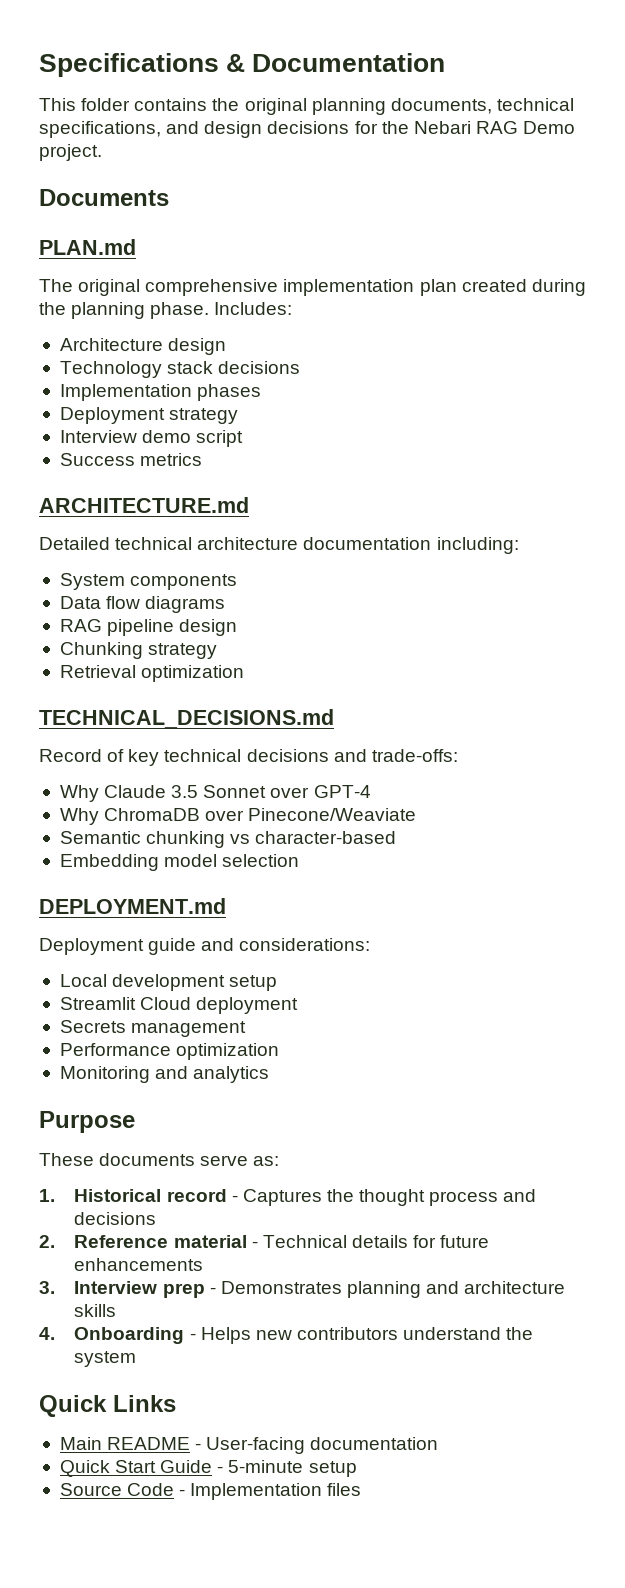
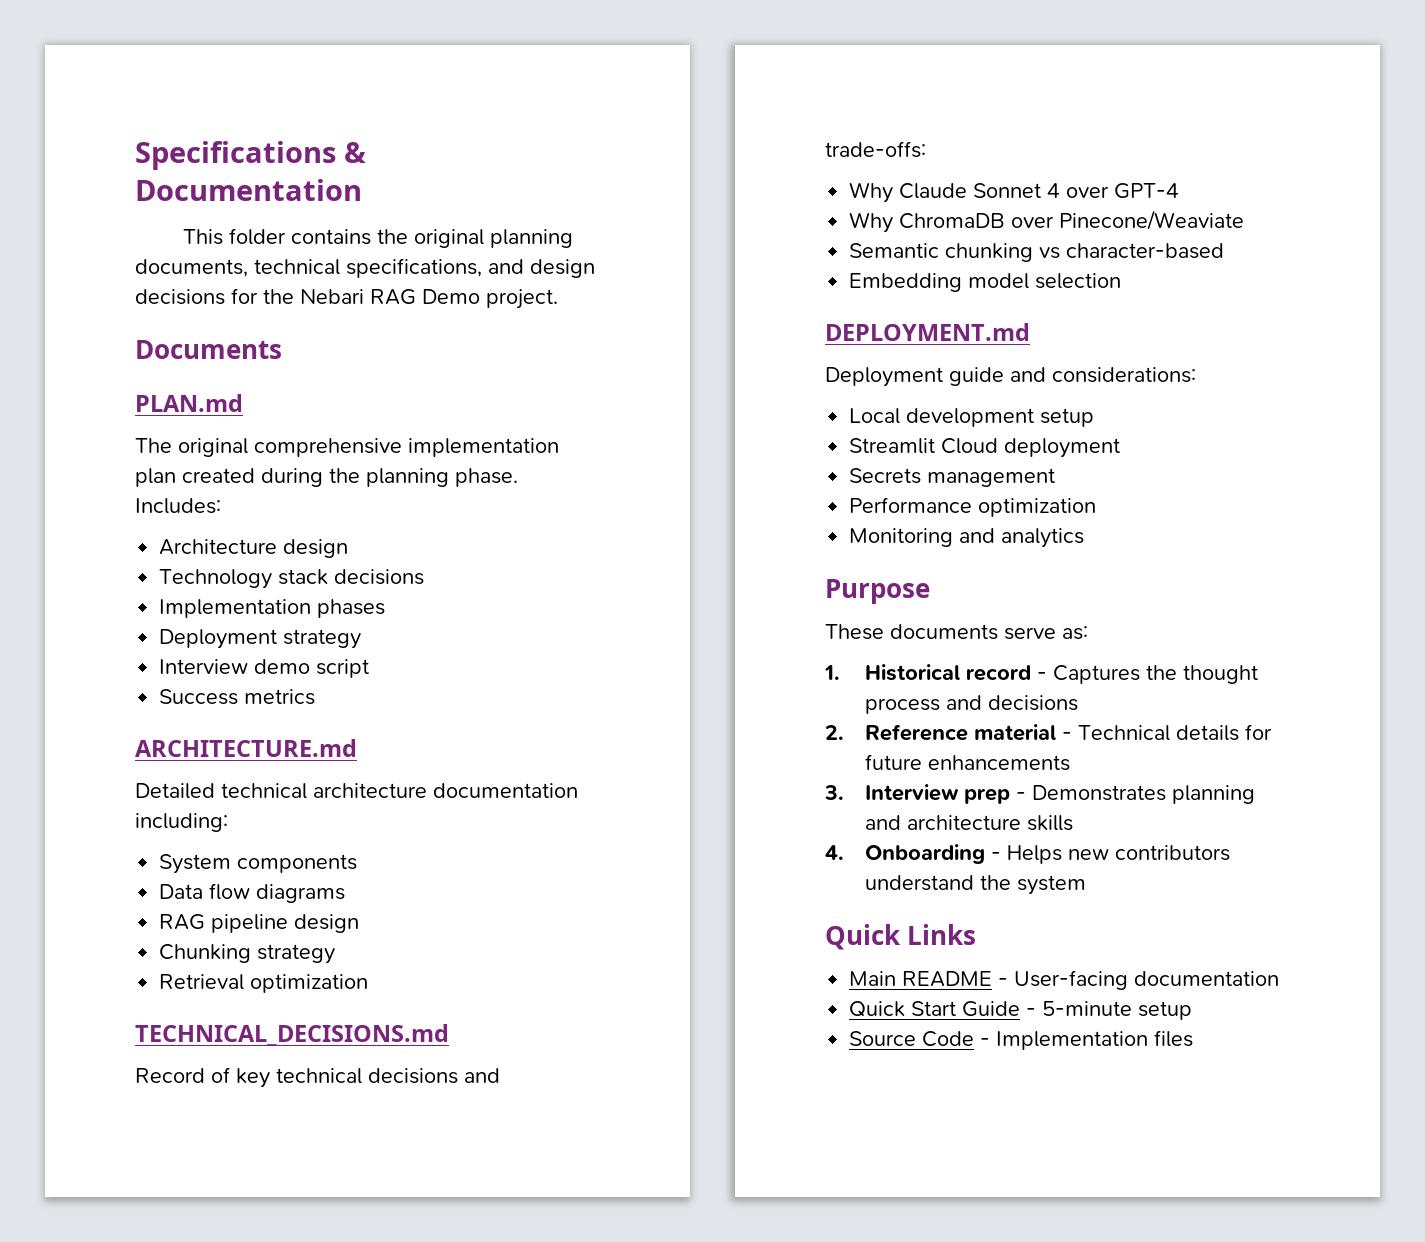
- Why Claude 3.5 Sonnet over GPT-4
+ Why Claude Sonnet 4 over GPT-4

